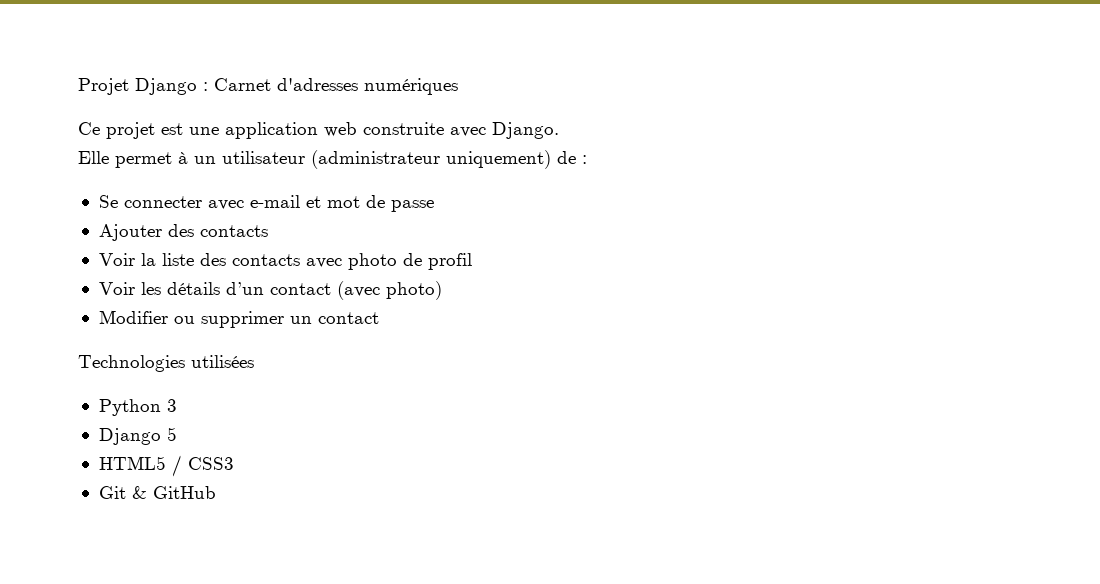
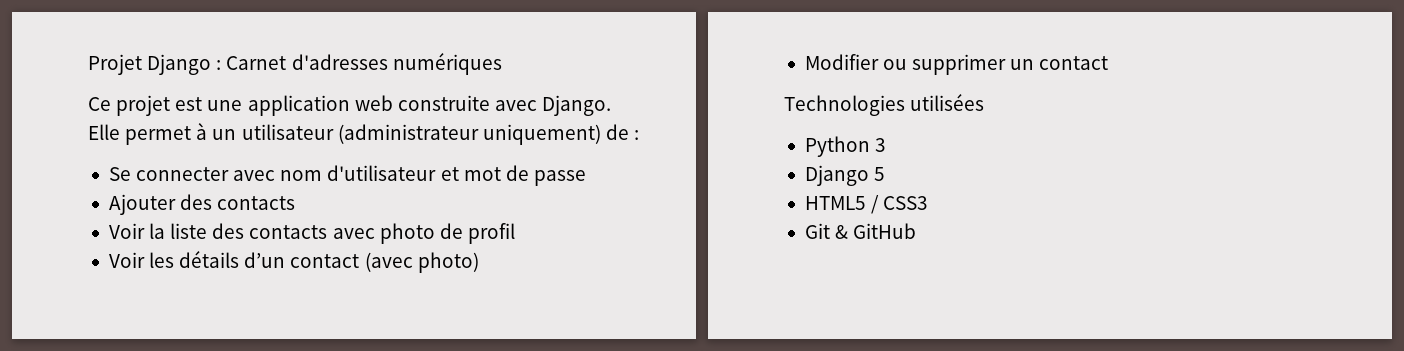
- Se connecter avec e-mail et mot de passe
+ Se connecter avec nom d'utilisateur et mot de passe

